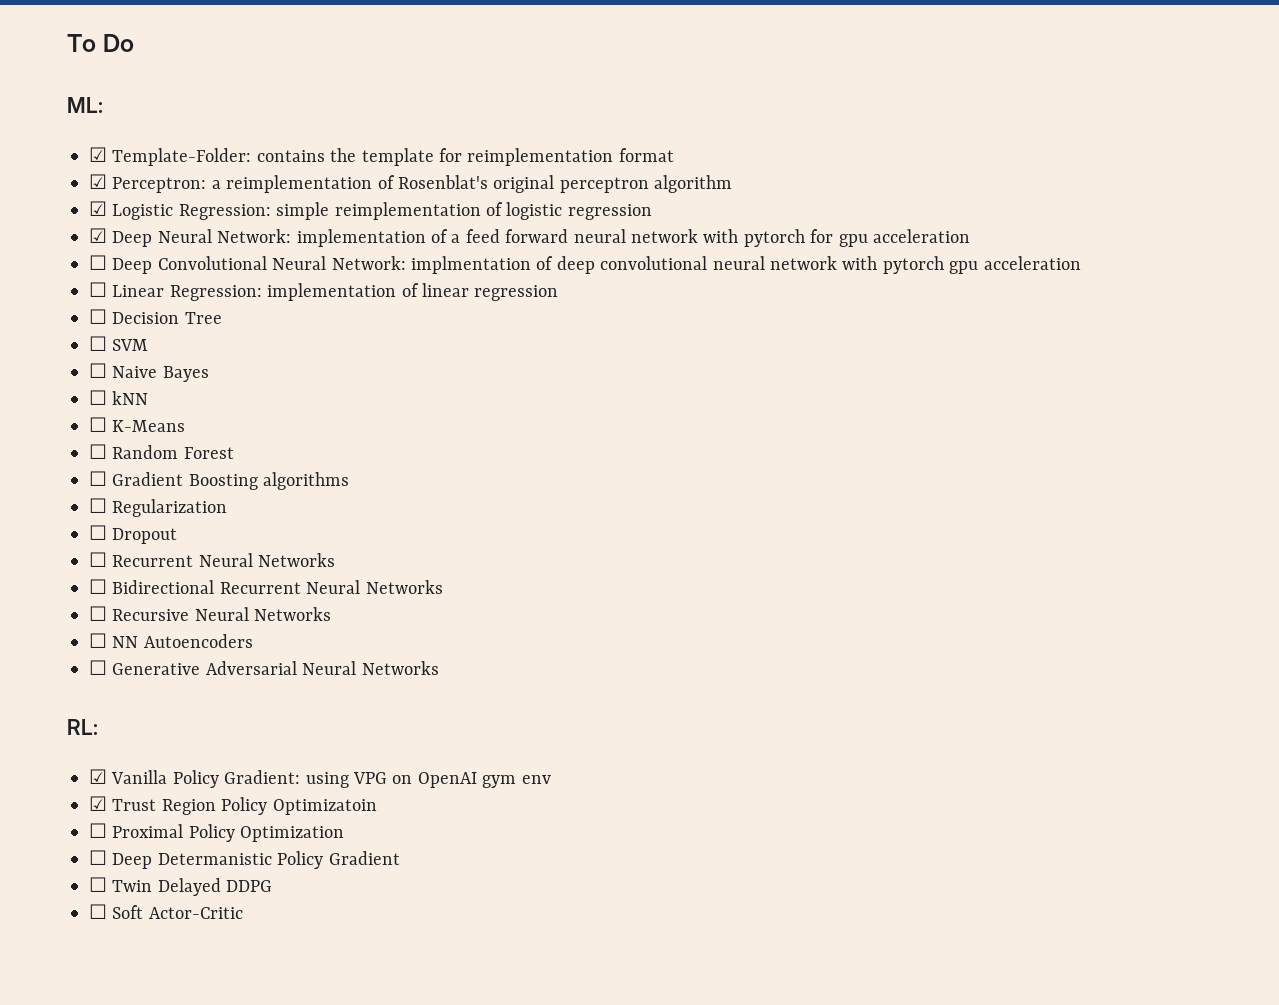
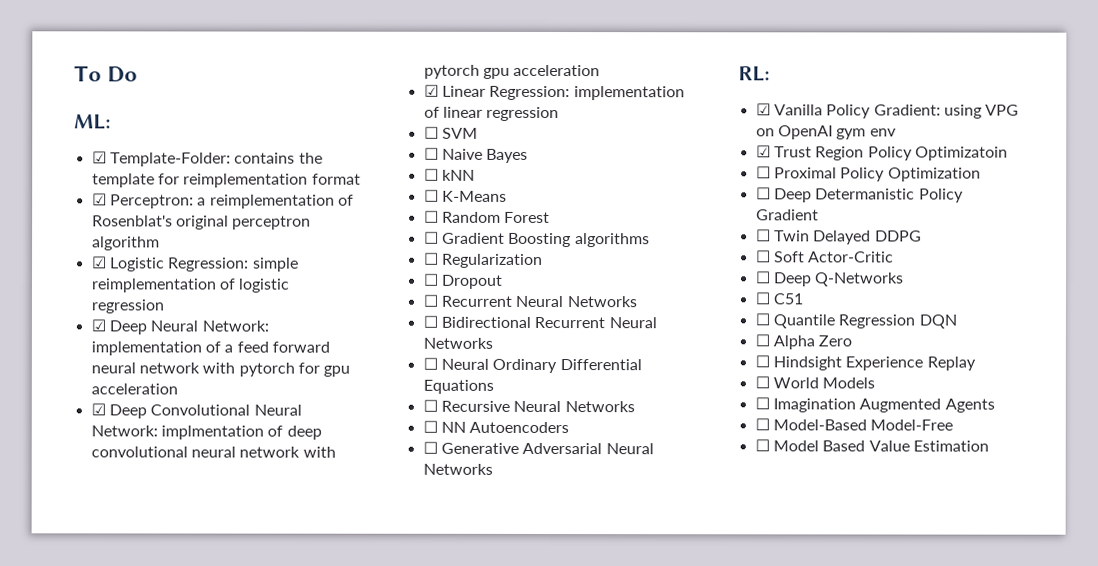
- ☐ Deep Convolutional Neural Network: implmentation of deep convolutional neural network with pytorch gpu acceleration
+ ☑ Deep Convolutional Neural Network: implmentation of deep convolutional neural network with pytorch gpu acceleration
- ☐ Linear Regression: implementation of linear regression
+ ☑ Linear Regression: implementation of linear regression
- ☐ Decision Tree
+ ☐ Neural Ordinary Differential Equations
+ ☐ Deep Q-Networks
+ ☐ C51
+ ☐ Quantile Regression DQN
+ ☐ Alpha Zero
+ ☐ Hindsight Experience Replay
+ ☐ World Models
+ ☐ Imagination Augmented Agents
+ ☐ Model-Based Model-Free
+ ☐ Model Based Value Estimation

